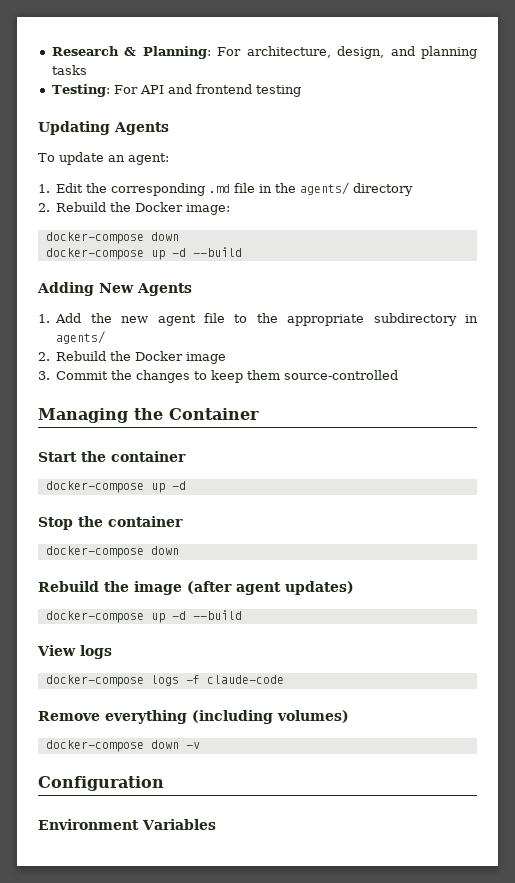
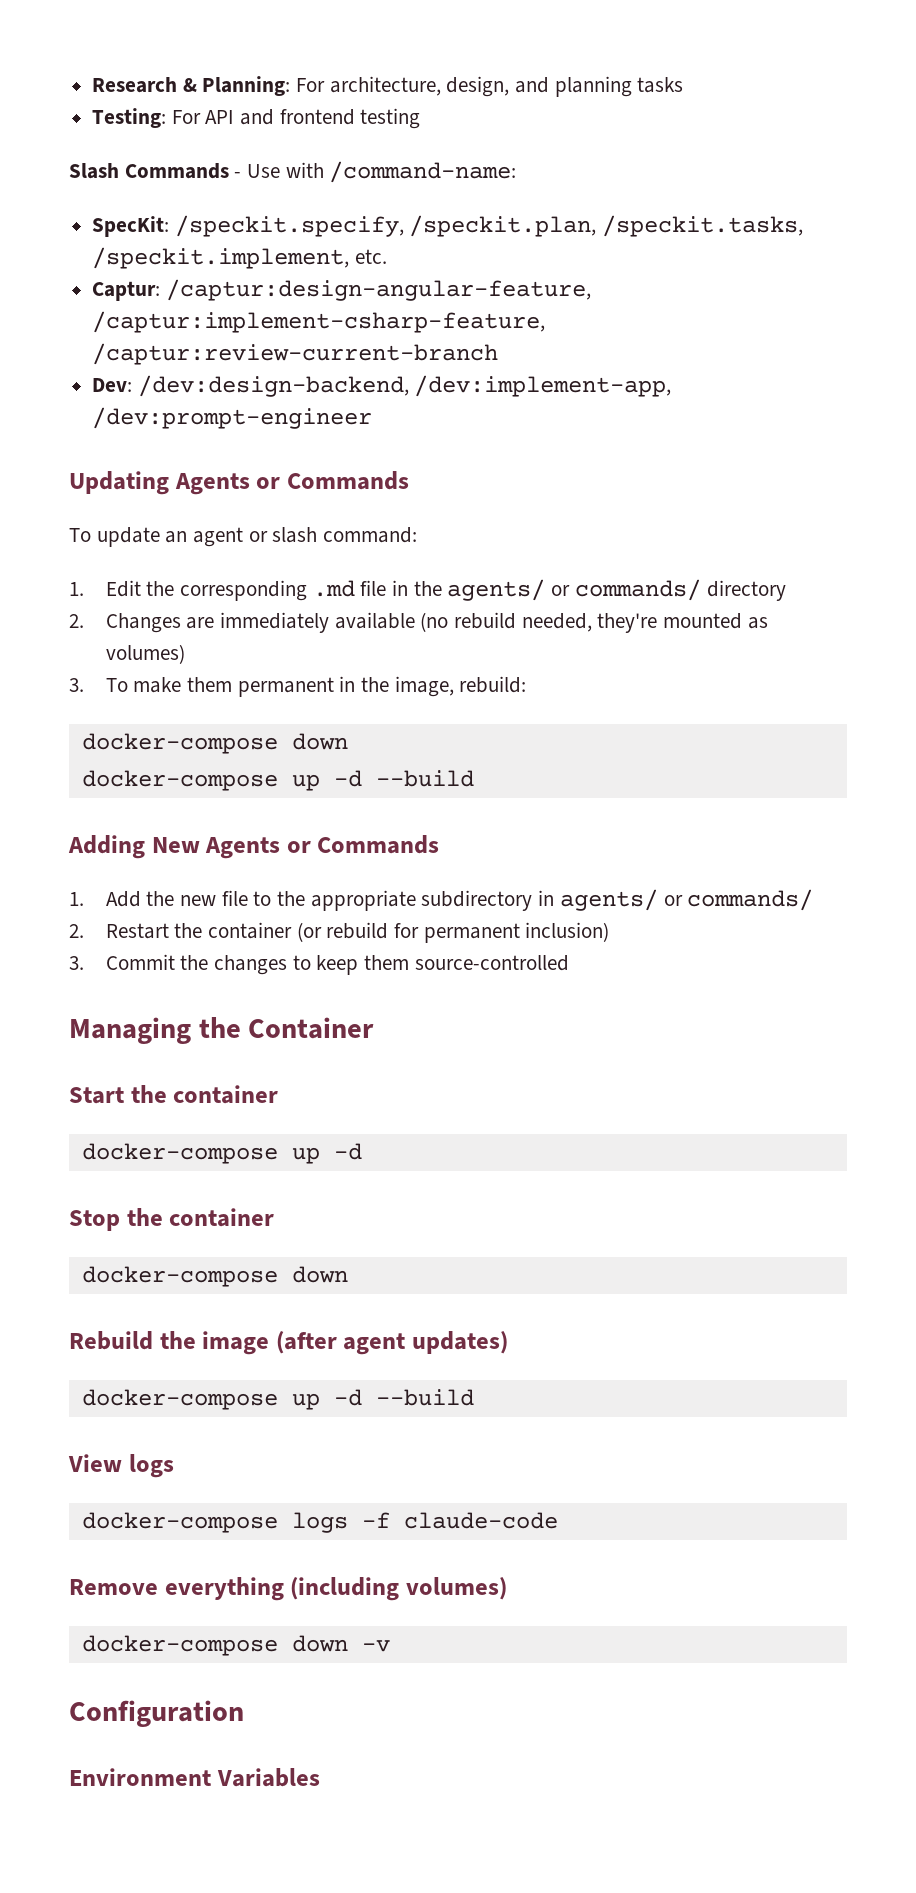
+ Slash Commands - Use with /command-name:
+ SpecKit: /speckit.specify, /speckit.plan, /speckit.tasks, /speckit.implement, etc.
+ Captur: /captur:design-angular-feature, /captur:implement-csharp-feature, /captur:review-current-branch
+ Dev: /dev:design-backend, /dev:implement-app, /dev:prompt-engineer
- Updating Agents
+ Updating Agents or Commands
- To update an agent:
+ To update an agent or slash command:
- 1. Edit the corresponding .md file in the agents/ directory
+ 1. Edit the corresponding .md file in the agents/ or commands/ directory
- 2. Rebuild the Docker image:
+ 2. Changes are immediately available (no rebuild needed, they're mounted as volumes)
+ 3. To make them permanent in the image, rebuild:
- Adding New Agents
+ Adding New Agents or Commands
- 1. Add the new agent file to the appropriate subdirectory in agents/
- 2. Rebuild the Docker image
+ 1. Add the new file to the appropriate subdirectory in agents/ or commands/
+ 2. Restart the container (or rebuild for permanent inclusion)

